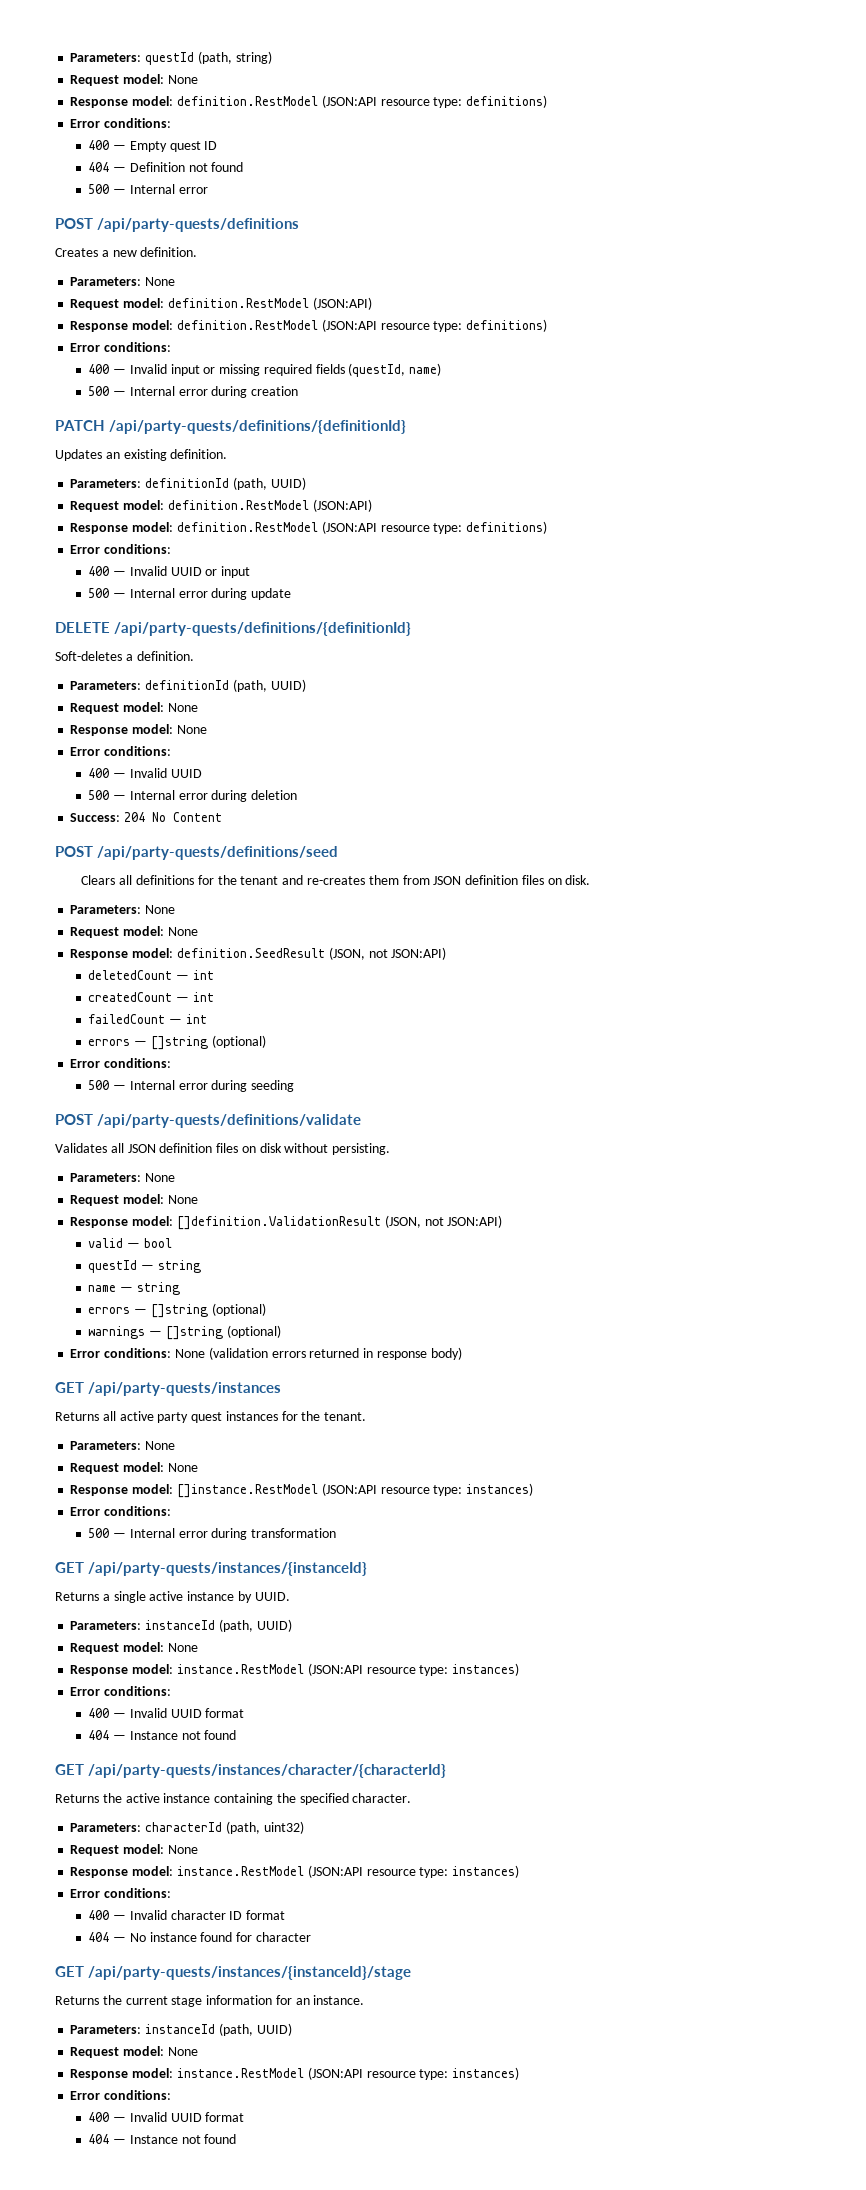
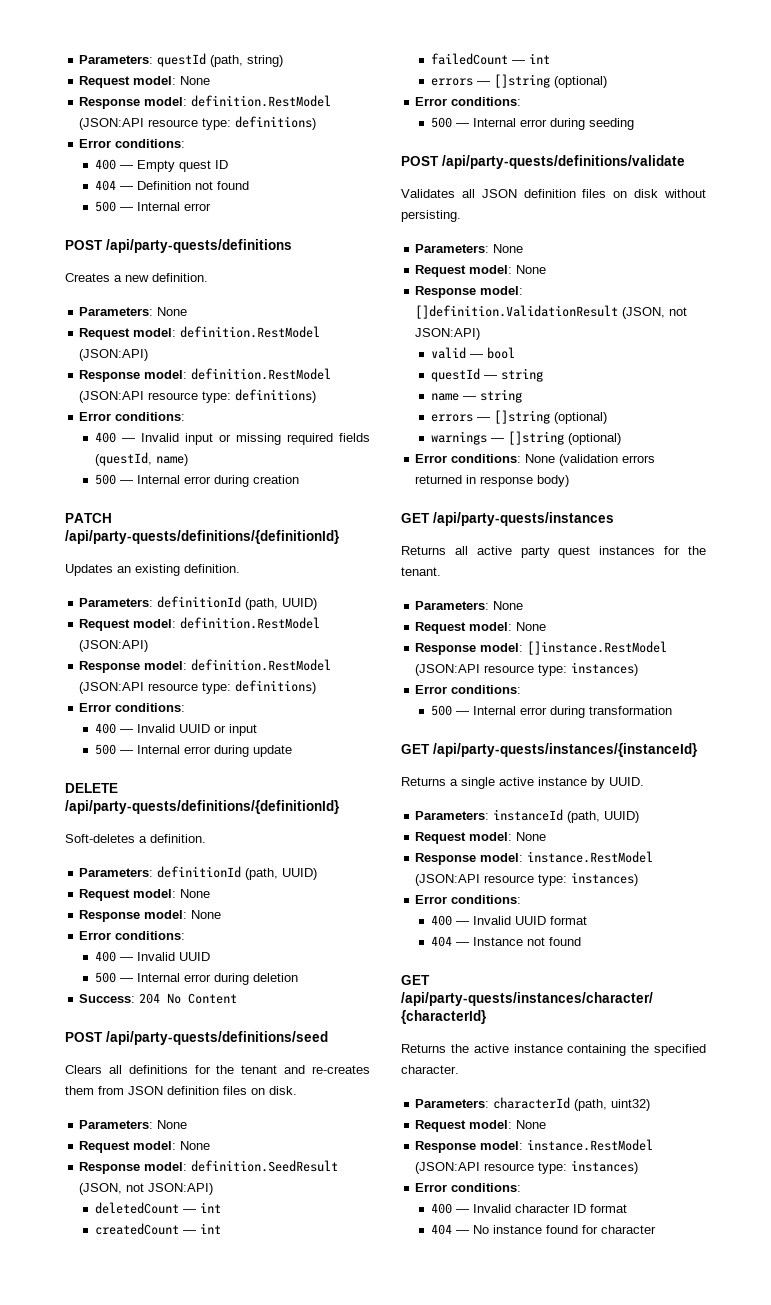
- GET /api/party-quests/instances/{instanceId}/stage
- Returns the current stage information for an instance.
- Parameters: instanceId (path, UUID)
- Request model: None
- Response model: instance.RestModel (JSON:API resource type: instances)
- Error conditions:
- 400 — Invalid UUID format
- 404 — Instance not found

